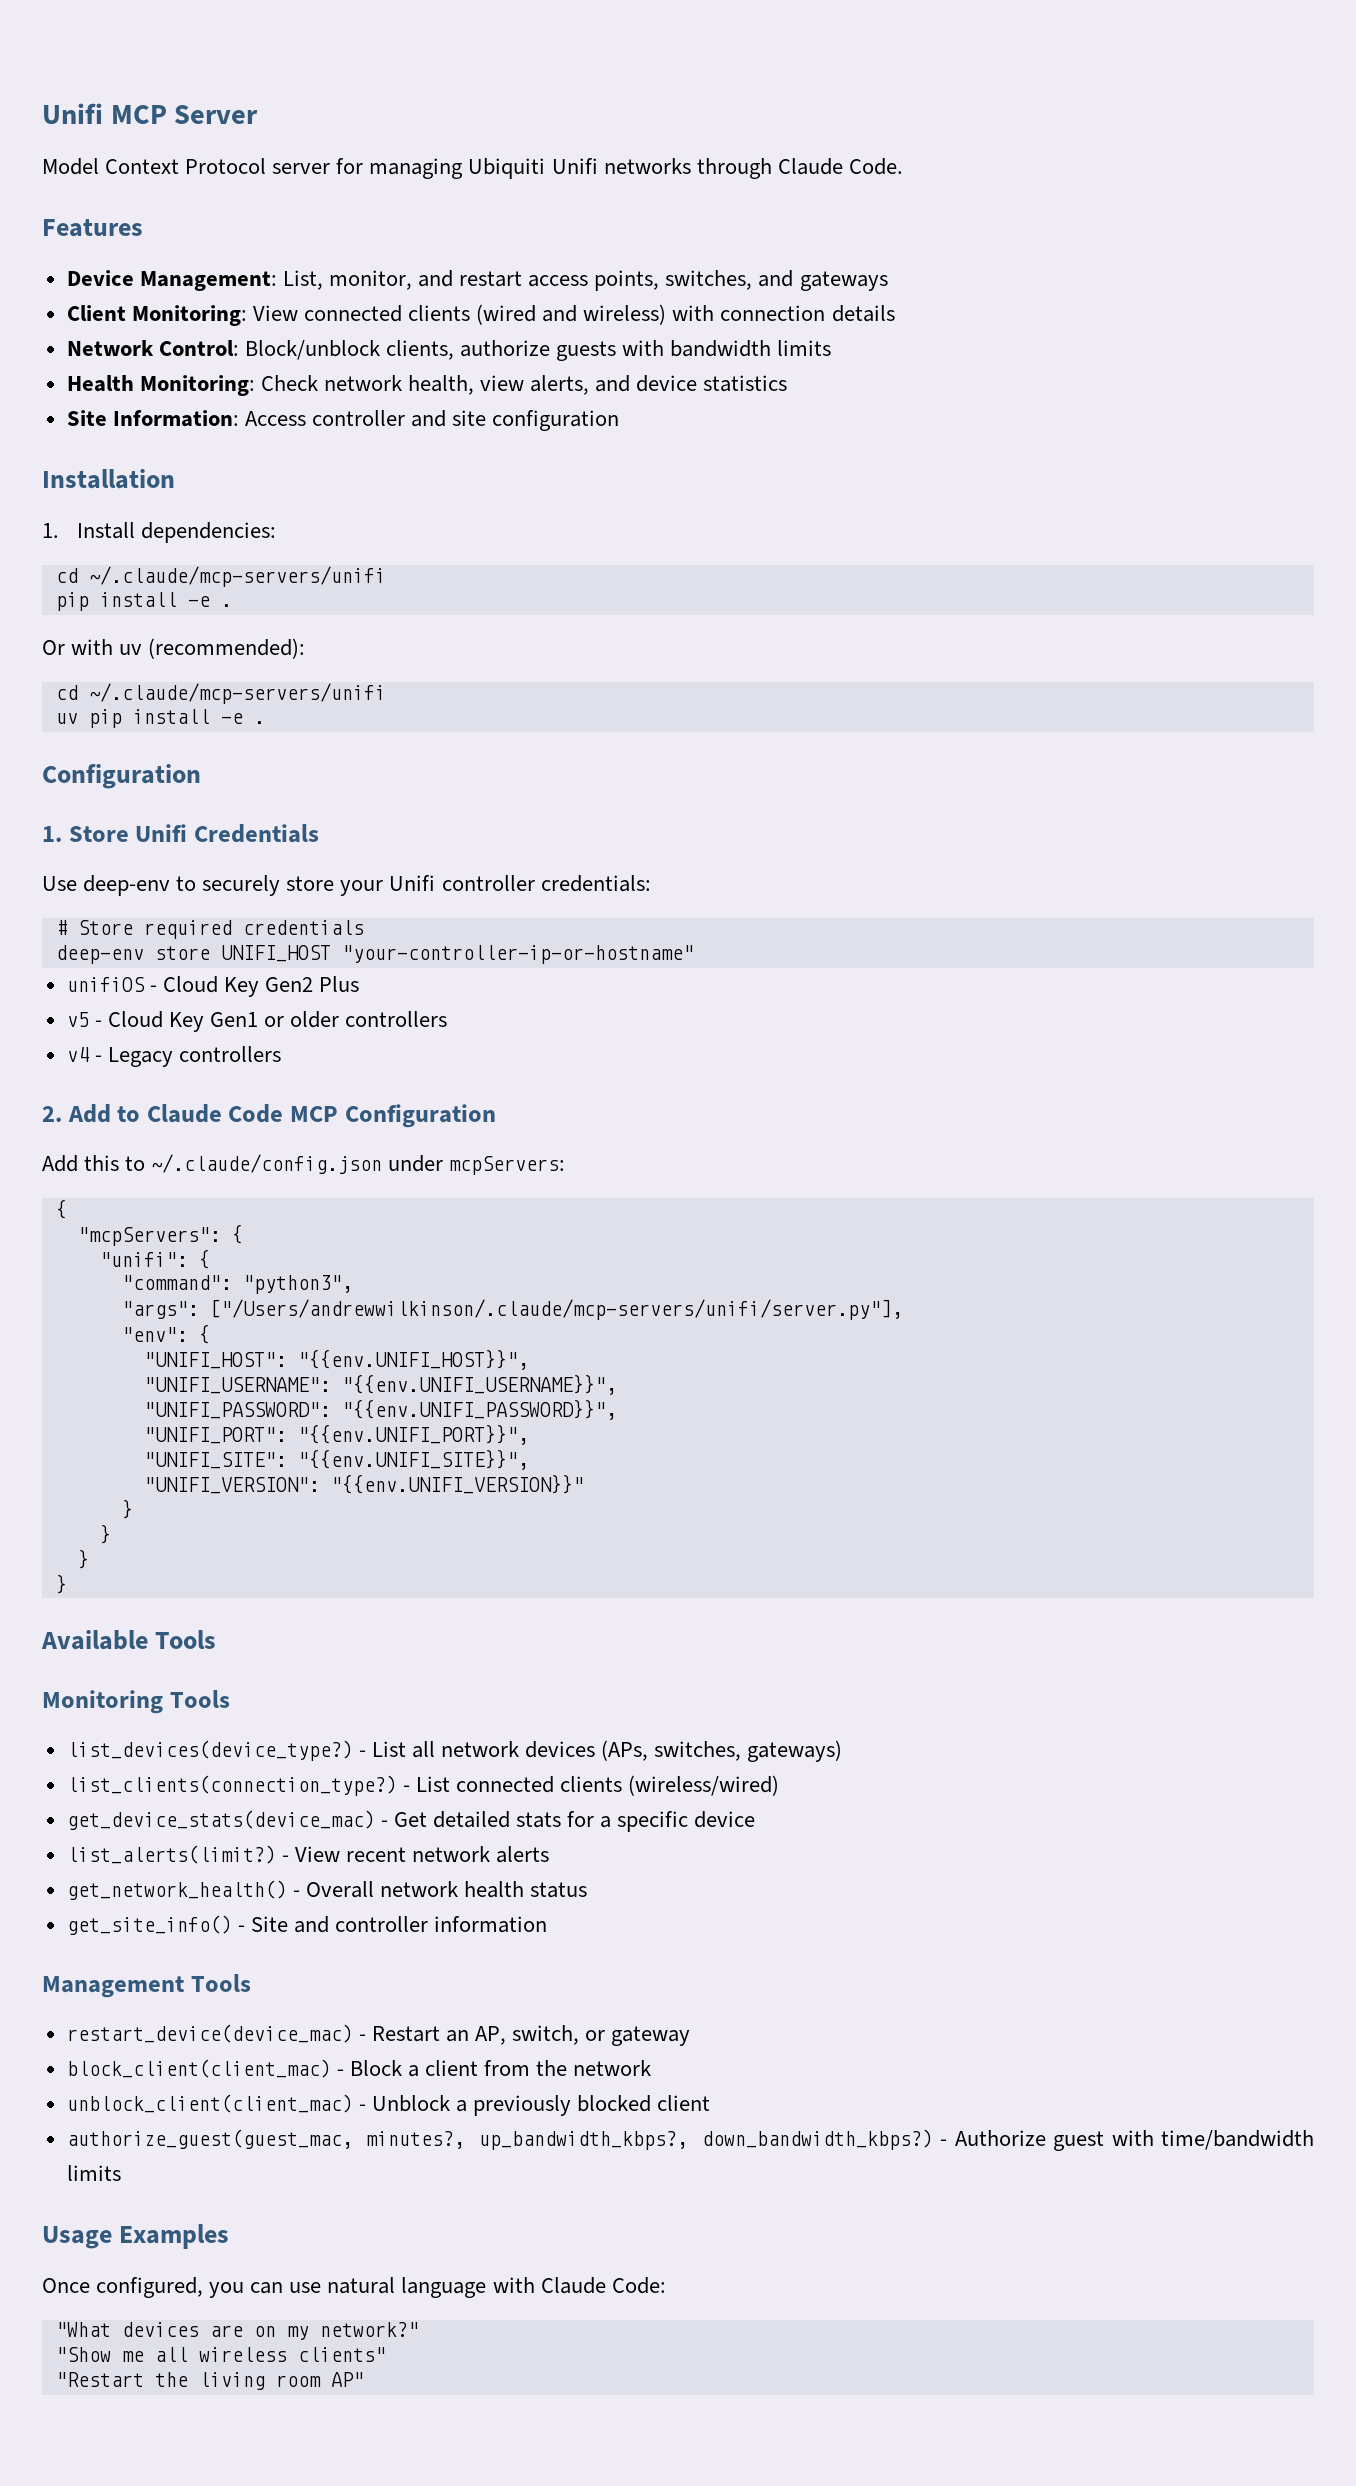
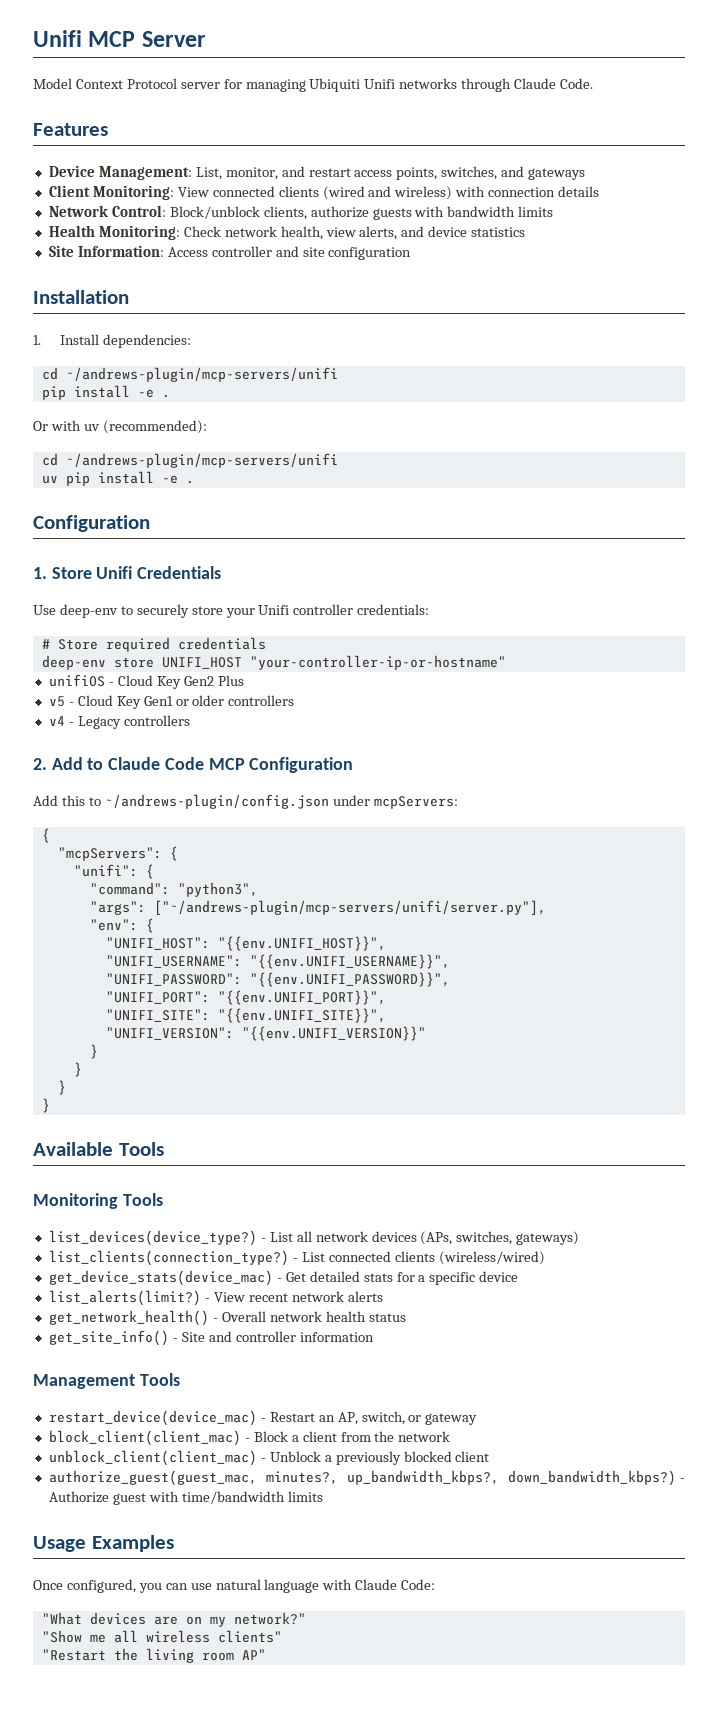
  1. Install dependencies:
- cd ~/.claude/mcp-servers/unifi
+ cd ~/andrews-plugin/mcp-servers/unifi
  Or with uv (recommended):
- cd ~/.claude/mcp-servers/unifi
+ cd ~/andrews-plugin/mcp-servers/unifi
- Add this to ~/.claude/config.json under mcpServers:
+ Add this to ~/andrews-plugin/config.json under mcpServers:
- "args": ["/Users/andrewwilkinson/.claude/mcp-servers/unifi/server.py"],
+ "args": ["~/andrews-plugin/mcp-servers/unifi/server.py"],

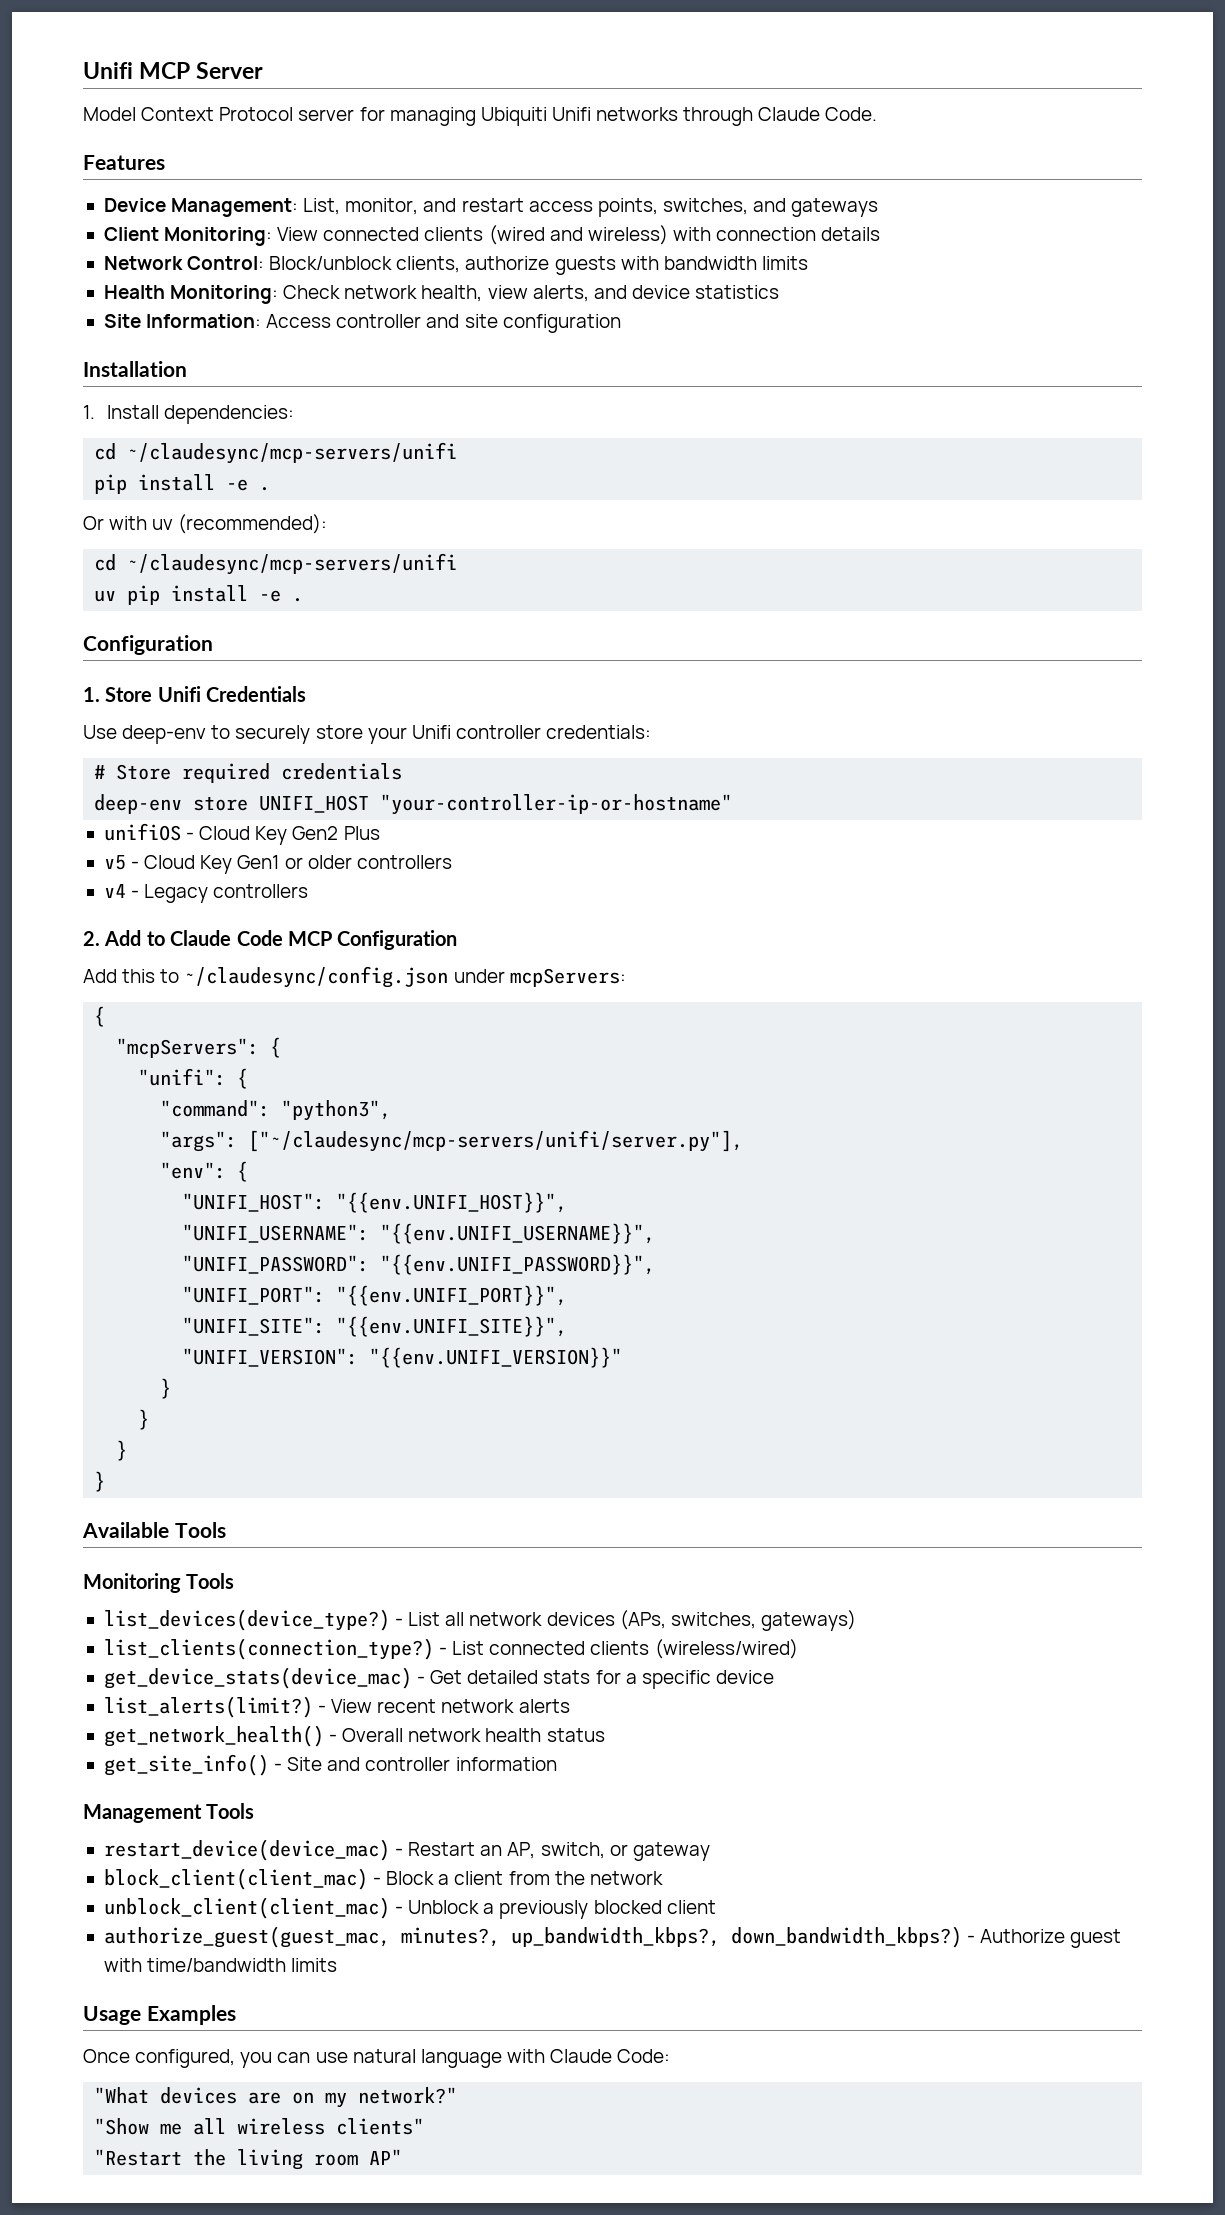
  1. Install dependencies:
- cd ~/andrews-plugin/mcp-servers/unifi
+ cd ~/claudesync/mcp-servers/unifi
  Or with uv (recommended):
- cd ~/andrews-plugin/mcp-servers/unifi
+ cd ~/claudesync/mcp-servers/unifi
- Add this to ~/andrews-plugin/config.json under mcpServers:
+ Add this to ~/claudesync/config.json under mcpServers:
- "args": ["~/andrews-plugin/mcp-servers/unifi/server.py"],
+ "args": ["~/claudesync/mcp-servers/unifi/server.py"],

